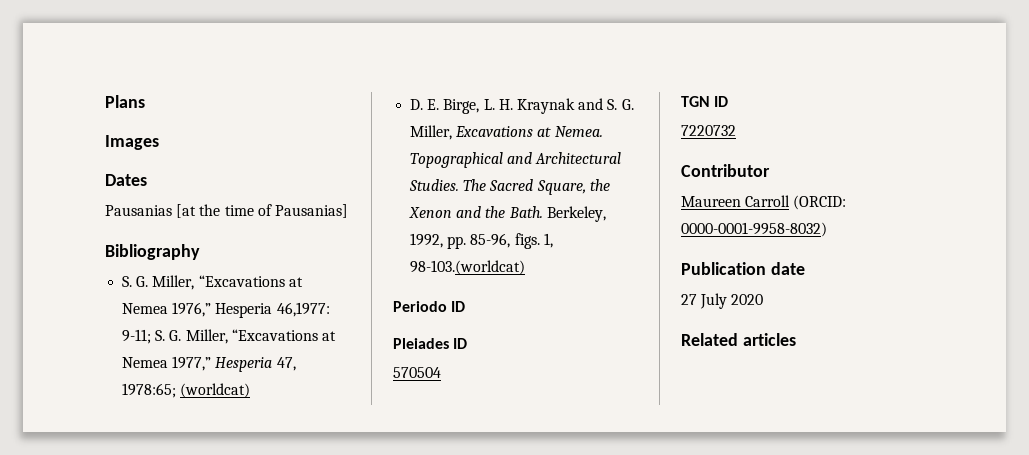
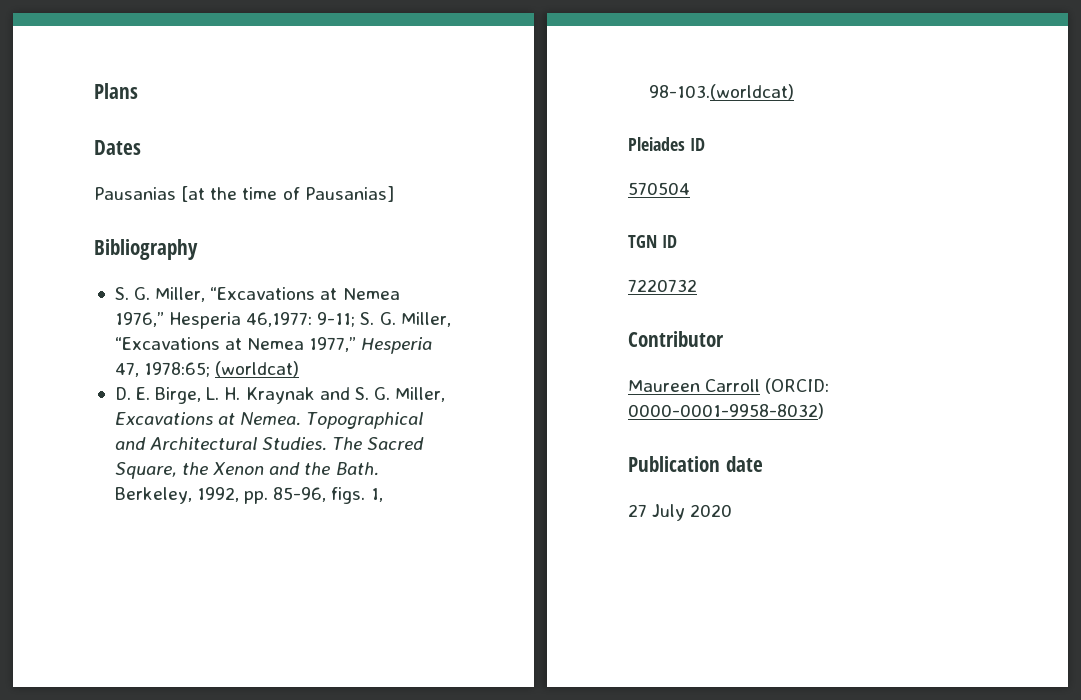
- Images
- Periodo ID
- Related articles

